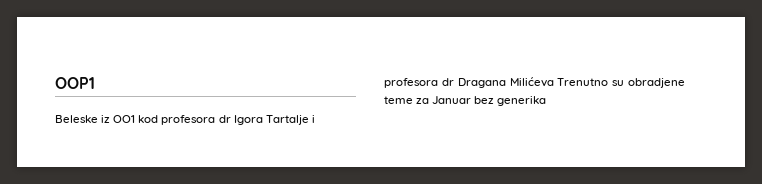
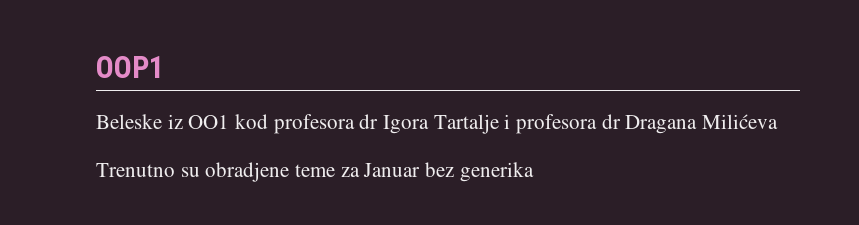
- Beleske iz OO1 kod profesora dr Igora Tartalje i profesora dr Dragana Milićeva Trenutno su obradjene teme za Januar bez generika
+ Beleske iz OO1 kod profesora dr Igora Tartalje i profesora dr Dragana Milićeva
+ Trenutno su obradjene teme za Januar bez generika

